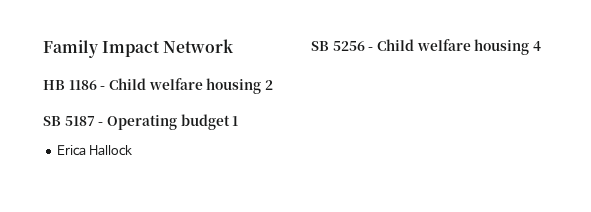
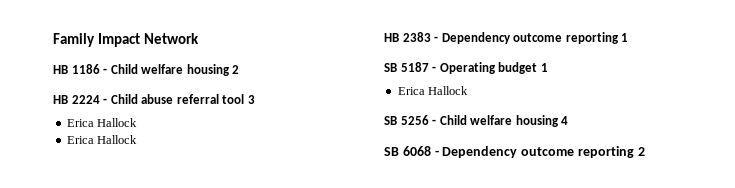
+ HB 2224 - Child abuse referral tool 3
+ Erica Hallock
+ Erica Hallock
+ HB 2383 - Dependency outcome reporting 1
+ SB 6068 - Dependency outcome reporting 2

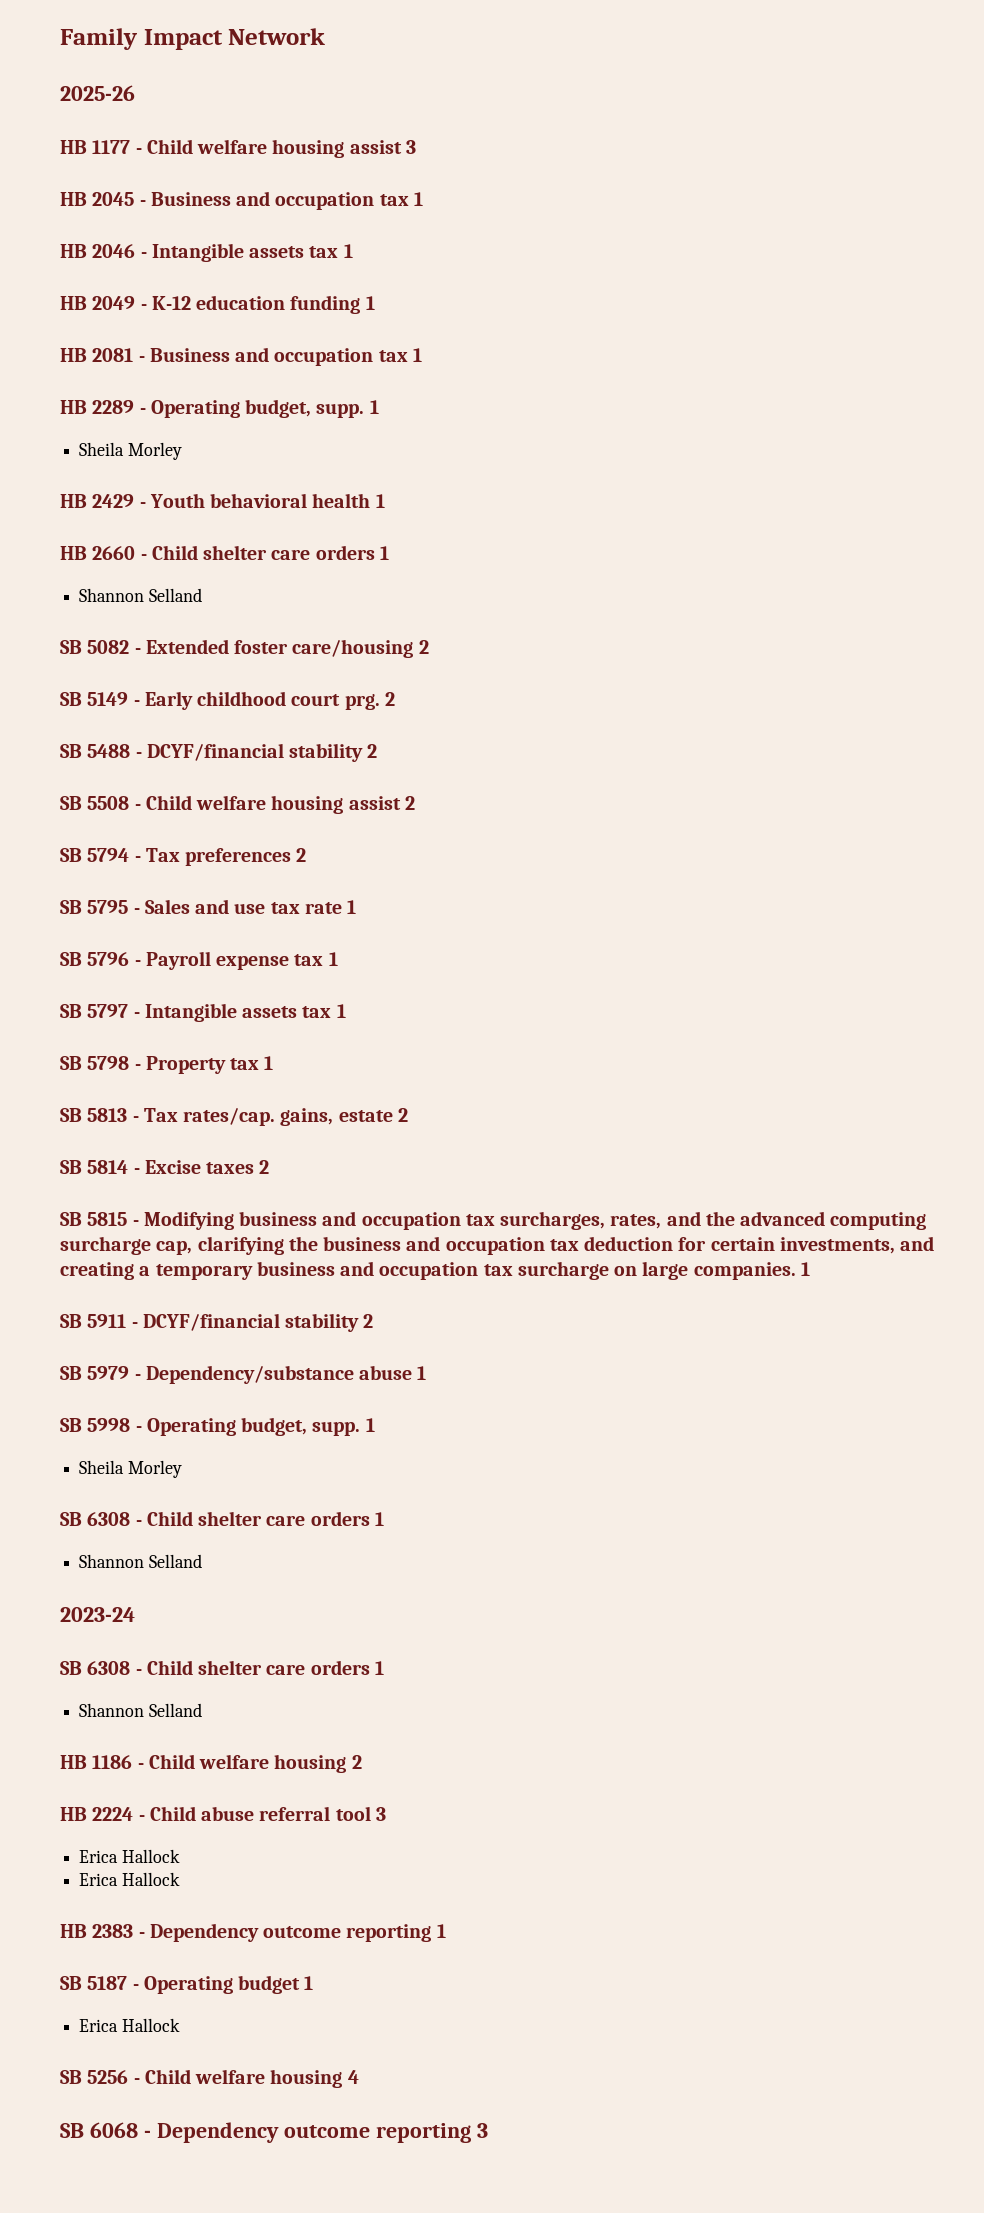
+ 2025-26
+ HB 1177 - Child welfare housing assist 3
+ HB 2045 - Business and occupation tax 1
+ HB 2046 - Intangible assets tax 1
+ HB 2049 - K-12 education funding 1
+ HB 2081 - Business and occupation tax 1
+ HB 2289 - Operating budget, supp. 1
+ Sheila Morley
+ HB 2429 - Youth behavioral health 1
+ HB 2660 - Child shelter care orders 1
+ Shannon Selland
+ SB 5082 - Extended foster care/housing 2
+ SB 5149 - Early childhood court prg. 2
+ SB 5488 - DCYF/financial stability 2
+ SB 5508 - Child welfare housing assist 2
+ SB 5794 - Tax preferences 2
+ SB 5795 - Sales and use tax rate 1
+ SB 5796 - Payroll expense tax 1
+ SB 5797 - Intangible assets tax 1
+ SB 5798 - Property tax 1
+ SB 5813 - Tax rates/cap. gains, estate 2
+ SB 5814 - Excise taxes 2
+ SB 5815 - Modifying business and occupation tax surcharges, rates, and the advanced computing surcharge cap, clarifying the business and occupation tax deduction for certain investments, and creating a temporary business and occupation tax surcharge on large companies. 1
+ SB 5911 - DCYF/financial stability 2
+ SB 5979 - Dependency/substance abuse 1
+ SB 5998 - Operating budget, supp. 1
+ Sheila Morley
+ SB 6308 - Child shelter care orders 1
+ Shannon Selland
+ 2023-24
+ SB 6308 - Child shelter care orders 1
+ Shannon Selland
- SB 6068 - Dependency outcome reporting 2
+ SB 6068 - Dependency outcome reporting 3

